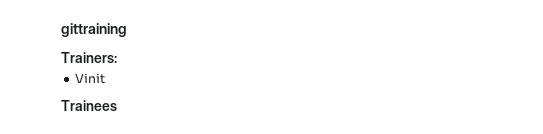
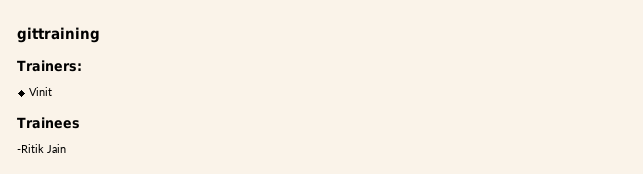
+ -Ritik Jain

